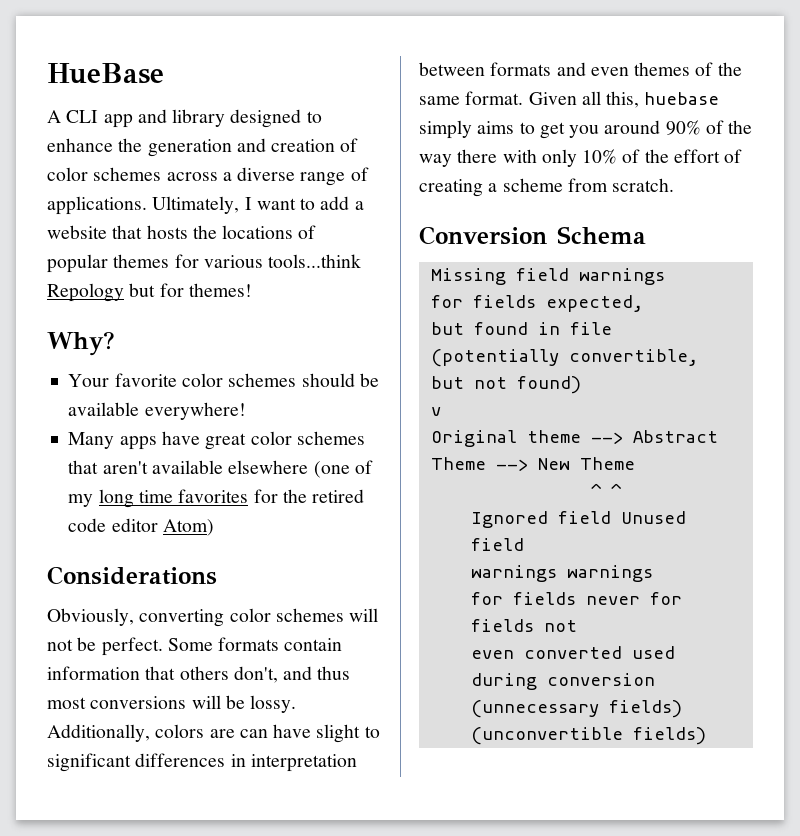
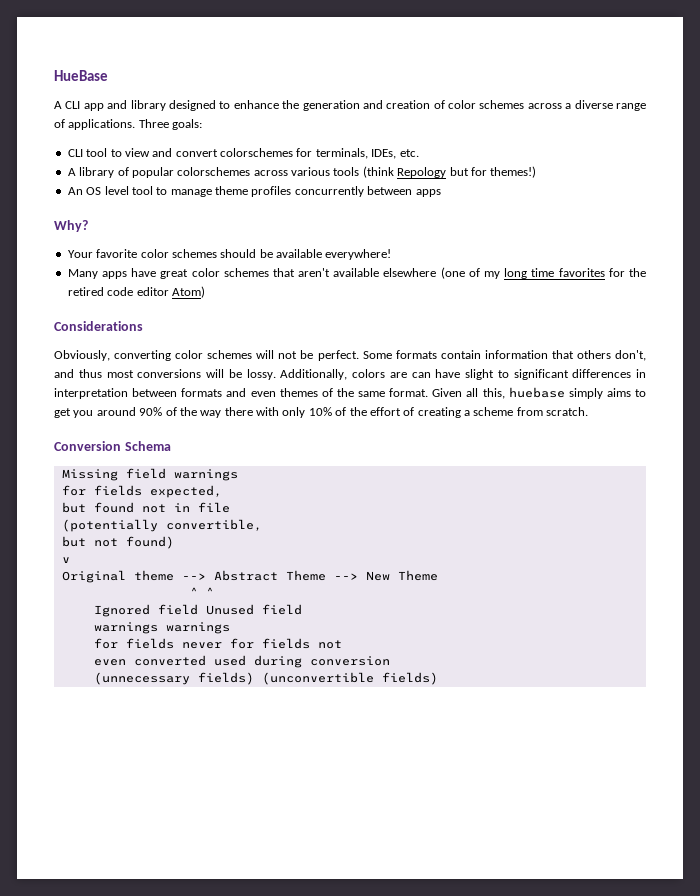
- Ultimately, I want to add a website that hosts the locations of popular themes for various tools...think Repology but for themes!
+ Three goals:
+ CLI tool to view and convert colorschemes for terminals, IDEs, etc.
+ A library of popular colorschemes across various tools (think Repology but for themes!)
+ An OS level tool to manage theme profiles concurrently between apps
- but found in file
+ but found not in file

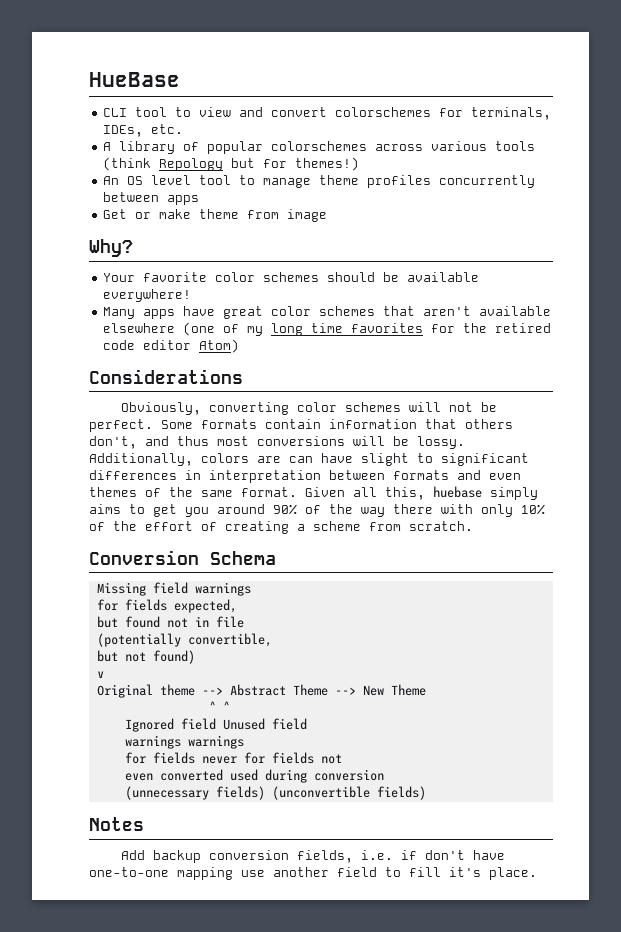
- A CLI app and library designed to enhance the generation and creation of color schemes across a diverse range of applications. Three goals:
+ Get or make theme from image
+ Notes
+ Add backup conversion fields, i.e. if don't have one-to-one mapping use another field to fill it's place.

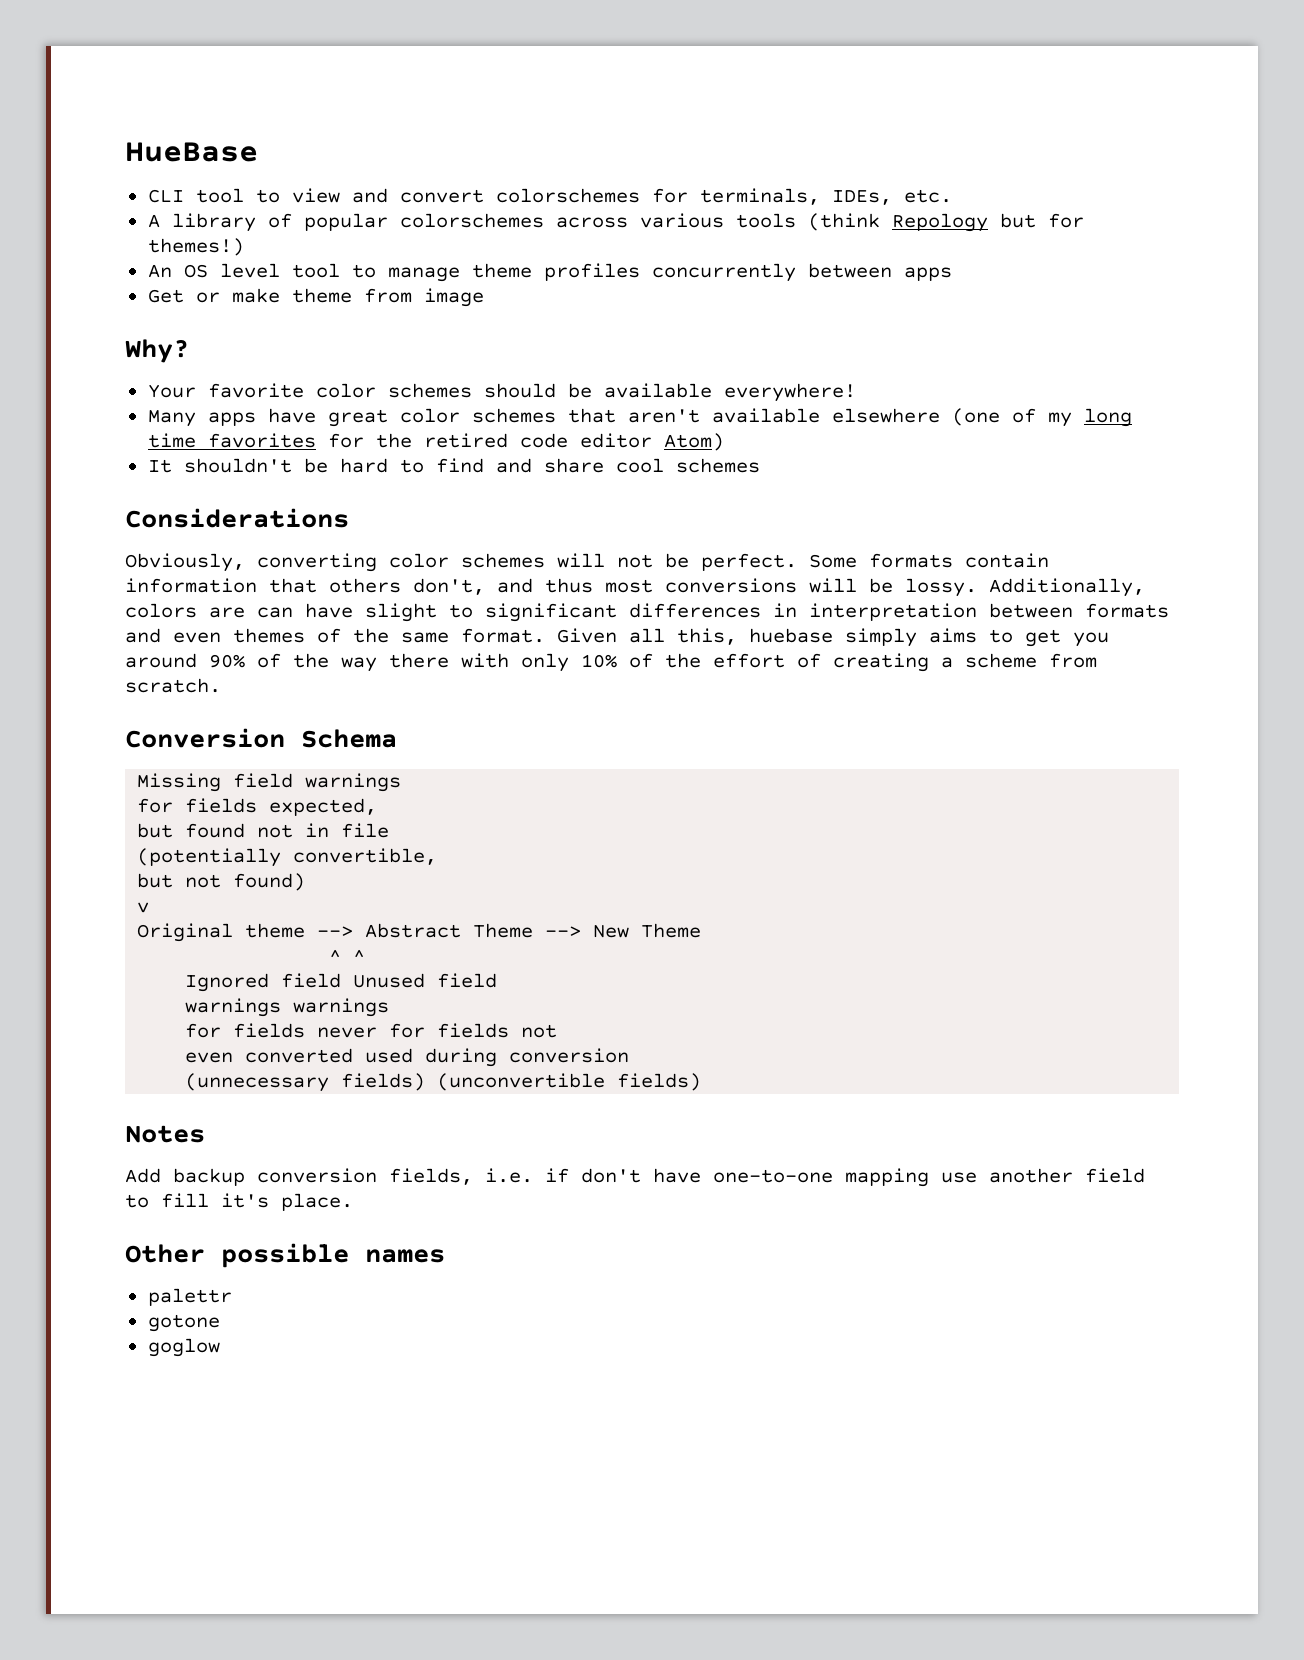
+ It shouldn't be hard to find and share cool schemes
+ Other possible names
+ palettr
+ gotone
+ goglow

